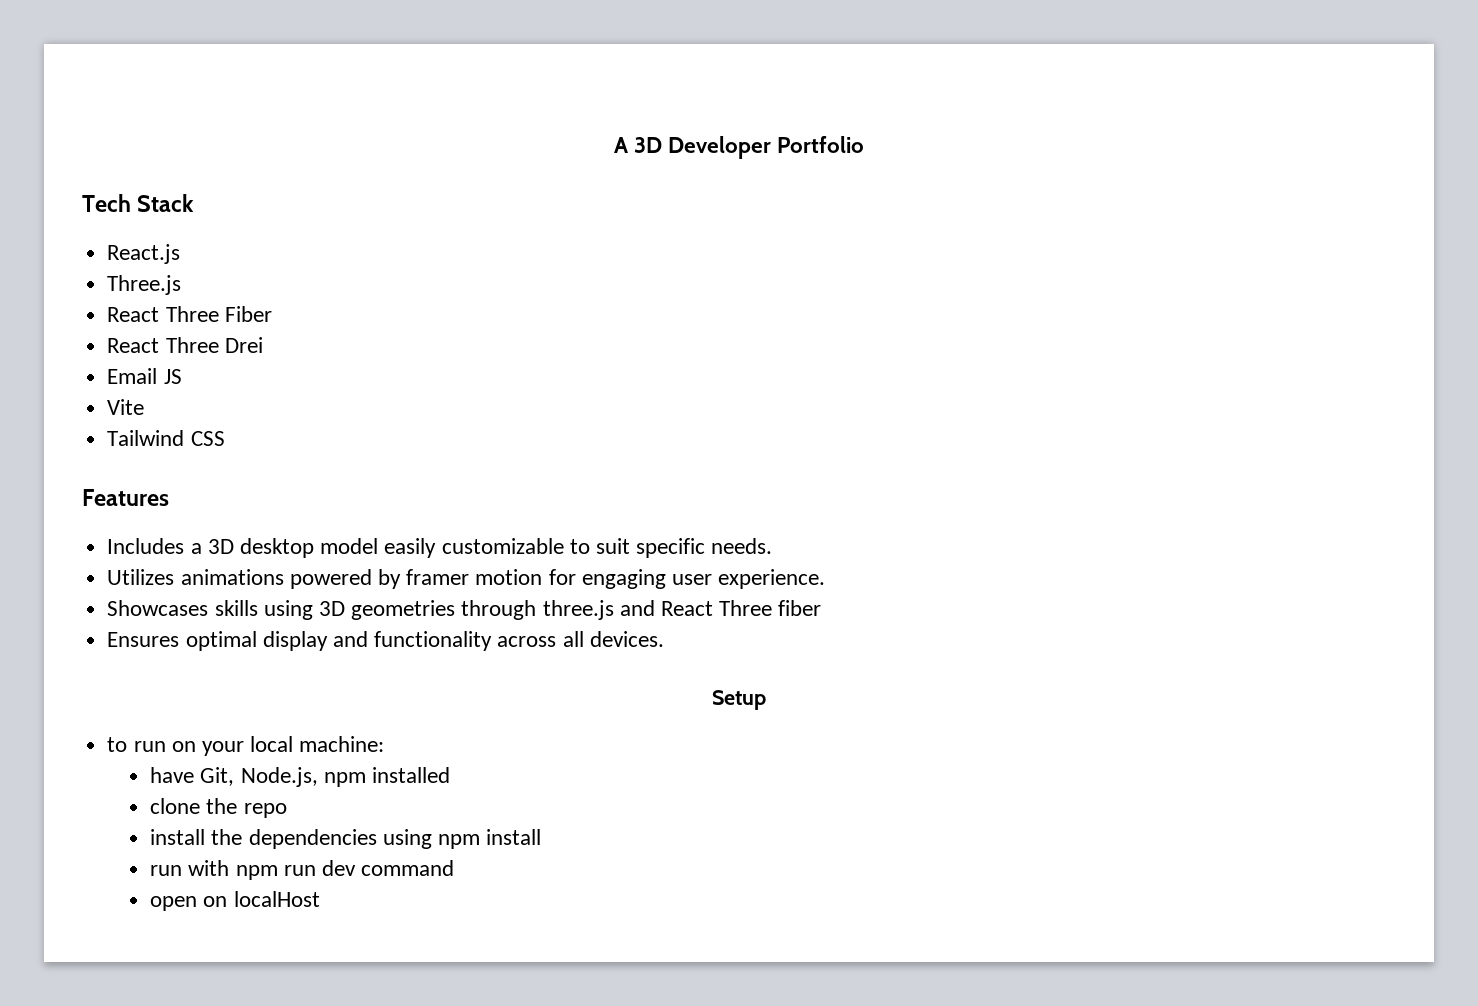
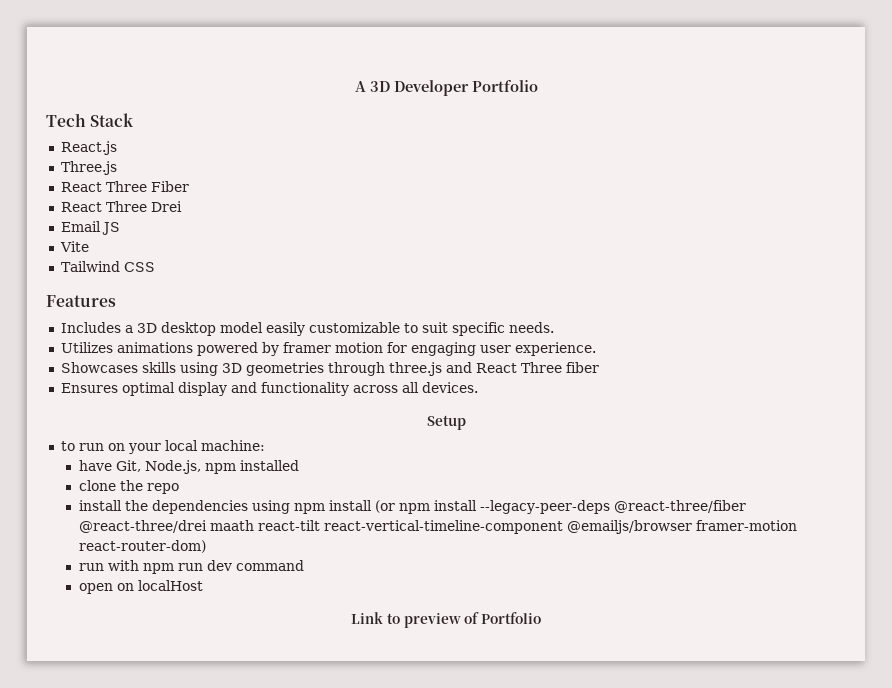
- install the dependencies using npm install
+ install the dependencies using npm install (or npm install --legacy-peer-deps @react-three/fiber @react-three/drei maath react-tilt react-vertical-timeline-component @emailjs/browser framer-motion react-router-dom)
+ Link to preview of Portfolio

